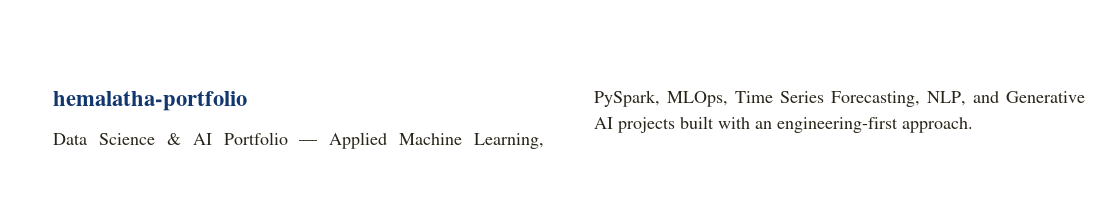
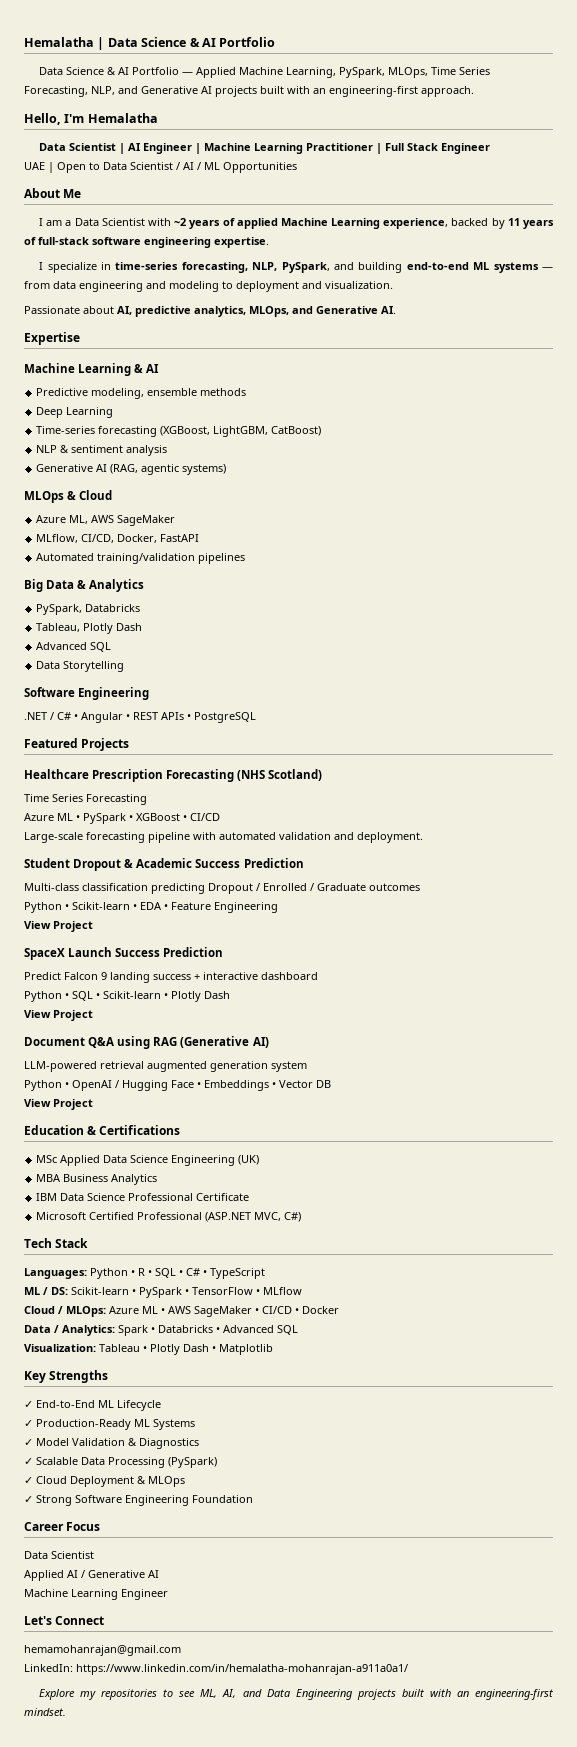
- hemalatha-portfolio
+ Hemalatha | Data Science & AI Portfolio
+ Hello, I'm Hemalatha
+ Data Scientist | AI Engineer | Machine Learning Practitioner | Full Stack Engineer
+ UAE | Open to Data Scientist / AI / ML Opportunities
+ About Me
+ I am a Data Scientist with ~2 years of applied Machine Learning experience, backed by 11 years of full‑stack software engineering expertise.
+ I specialize in time‑series forecasting, NLP, PySpark, and building end‑to‑end ML systems — from data engineering and modeling to deployment and visualization.
+ Passionate about AI, predictive analytics, MLOps, and Generative AI.
+ Expertise
+ Machine Learning & AI
+ Predictive modeling, ensemble methods
+ Deep Learning
+ Time‑series forecasting (XGBoost, LightGBM, CatBoost)
+ NLP & sentiment analysis
+ Generative AI (RAG, agentic systems)
+ MLOps & Cloud
+ Azure ML, AWS SageMaker
+ MLflow, CI/CD, Docker, FastAPI
+ Automated training/validation pipelines
+ Big Data & Analytics
+ PySpark, Databricks
+ Tableau, Plotly Dash
+ Advanced SQL
+ Data Storytelling
+ Software Engineering
+ .NET / C# • Angular • REST APIs • PostgreSQL
+ Featured Projects
+ Healthcare Prescription Forecasting (NHS Scotland)
+ Time Series Forecasting
+ Azure ML • PySpark • XGBoost • CI/CD
+ Large‑scale forecasting pipeline with automated validation and deployment.
+ Student Dropout & Academic Success Prediction
+ Multi-class classification predicting Dropout / Enrolled / Graduate outcomes
+ Python • Scikit-learn • EDA • Feature Engineering
+ View Project
+ SpaceX Launch Success Prediction
+ Predict Falcon 9 landing success + interactive dashboard
+ Python • SQL • Scikit-learn • Plotly Dash
+ View Project
+ Document Q&A using RAG (Generative AI)
+ LLM-powered retrieval augmented generation system
+ Python • OpenAI / Hugging Face • Embeddings • Vector DB
+ View Project
+ Education & Certifications
+ MSc Applied Data Science Engineering (UK)
+ MBA Business Analytics
+ IBM Data Science Professional Certificate
+ Microsoft Certified Professional (ASP.NET MVC, C#)
+ Tech Stack
+ Languages: Python • R • SQL • C# • TypeScript
+ ML / DS: Scikit-learn • PySpark • TensorFlow • MLflow
+ Cloud / MLOps: Azure ML • AWS SageMaker • CI/CD • Docker
+ Data / Analytics: Spark • Databricks • Advanced SQL
+ Visualization: Tableau • Plotly Dash • Matplotlib
+ Key Strengths
+ ✓ End-to-End ML Lifecycle
+ ✓ Production-Ready ML Systems
+ ✓ Model Validation & Diagnostics
+ ✓ Scalable Data Processing (PySpark)
+ ✓ Cloud Deployment & MLOps
+ ✓ Strong Software Engineering Foundation
+ Career Focus
+ Data Scientist
+ Applied AI / Generative AI
+ Machine Learning Engineer
+ Let's Connect
+ hemamohanrajan@gmail.com
+ LinkedIn: https://www.linkedin.com/in/hemalatha-mohanrajan-a911a0a1/
+ Explore my repositories to see ML, AI, and Data Engineering projects built with an engineering-first mindset.

